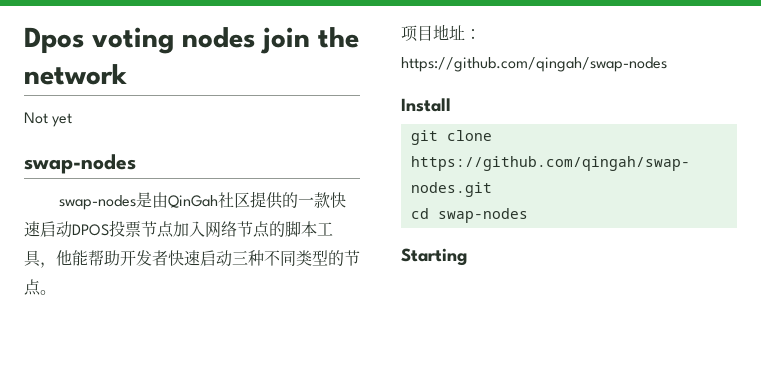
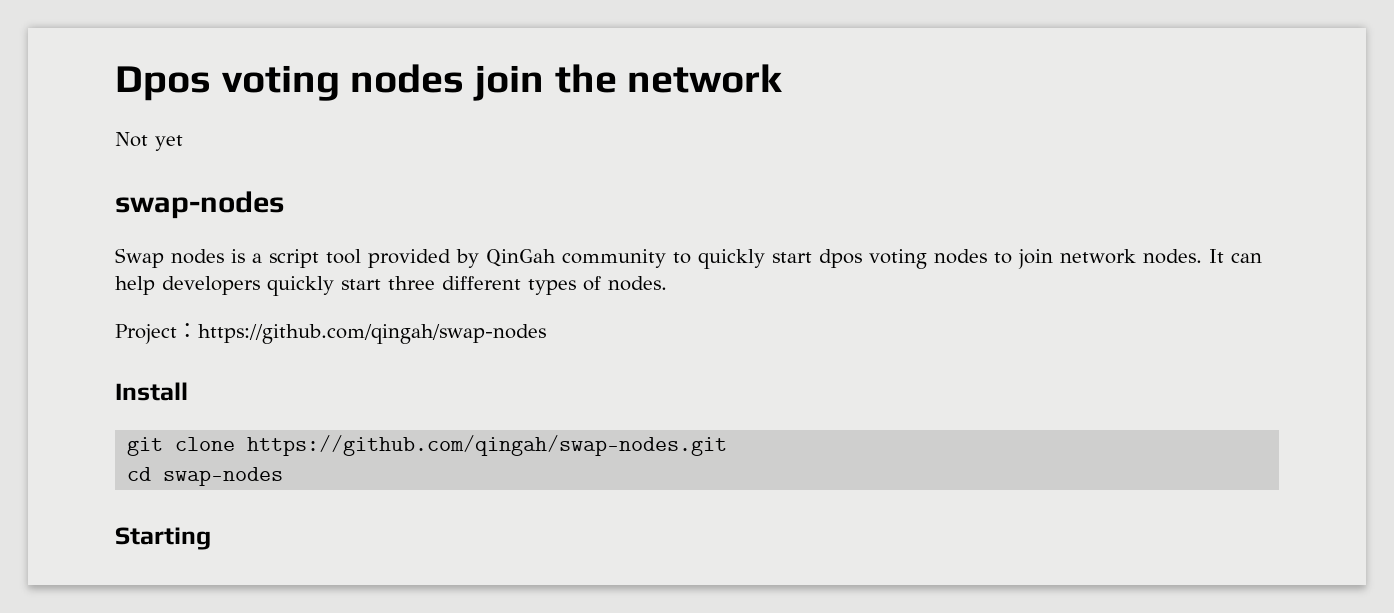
- swap-nodes是由QinGah社区提供的一款快速启动DPOS投票节点加入网络节点的脚本工具，他能帮助开发者快速启动三种不同类型的节点。
- 项目地址：https://github.com/qingah/swap-nodes
+ Swap nodes is a script tool provided by QinGah community to quickly start dpos voting nodes to join network nodes. It can help developers quickly start three different types of nodes.
+ Project：https://github.com/qingah/swap-nodes

